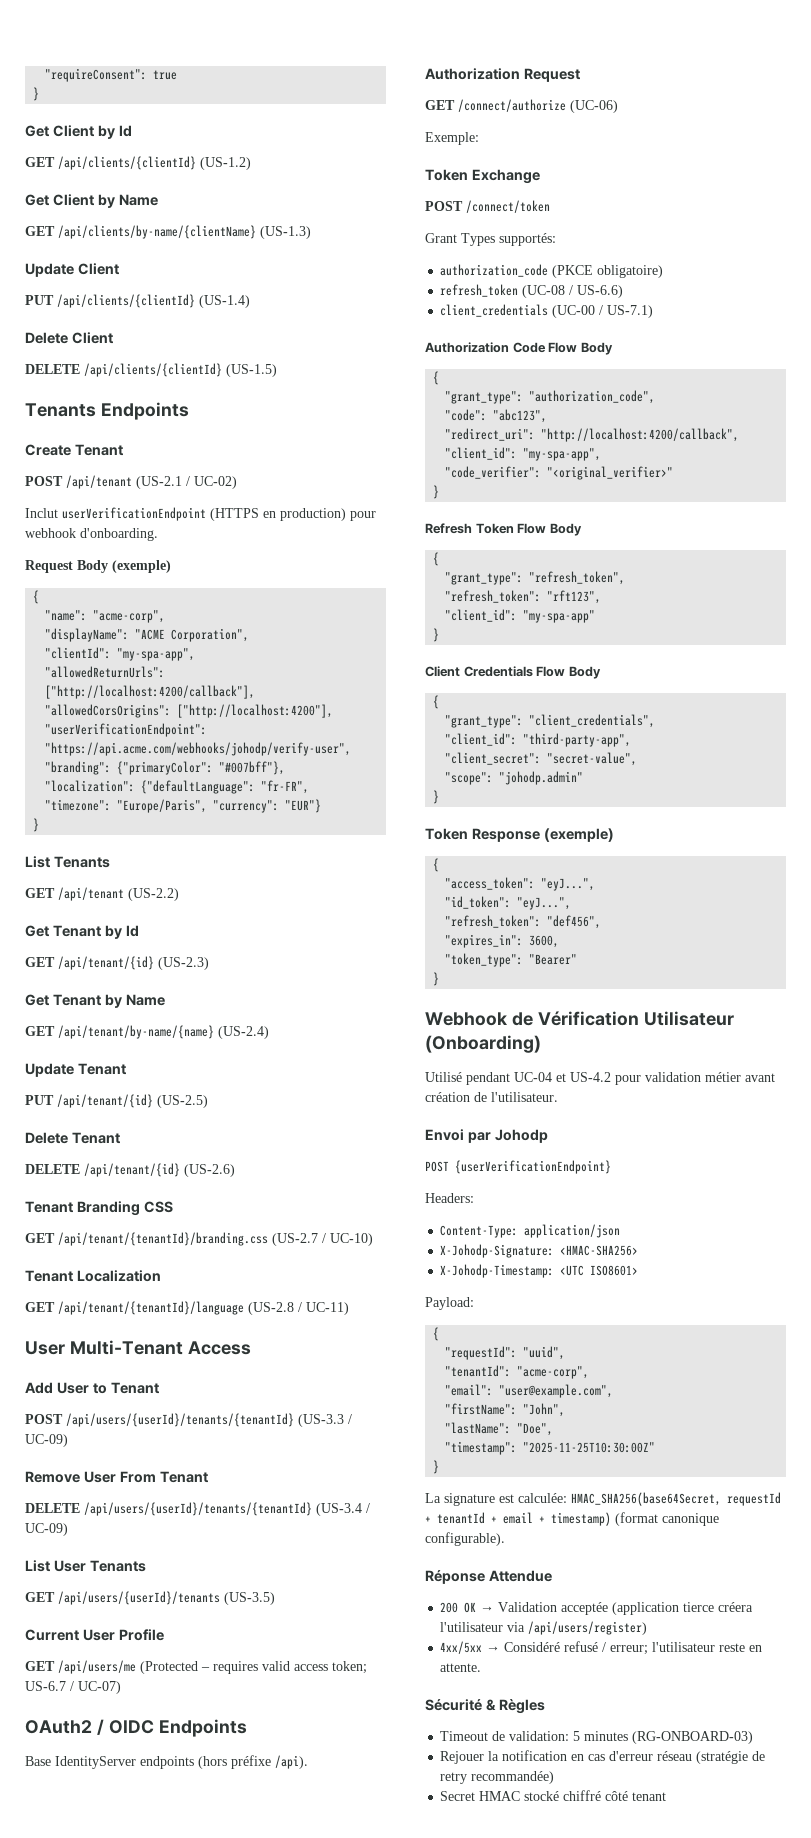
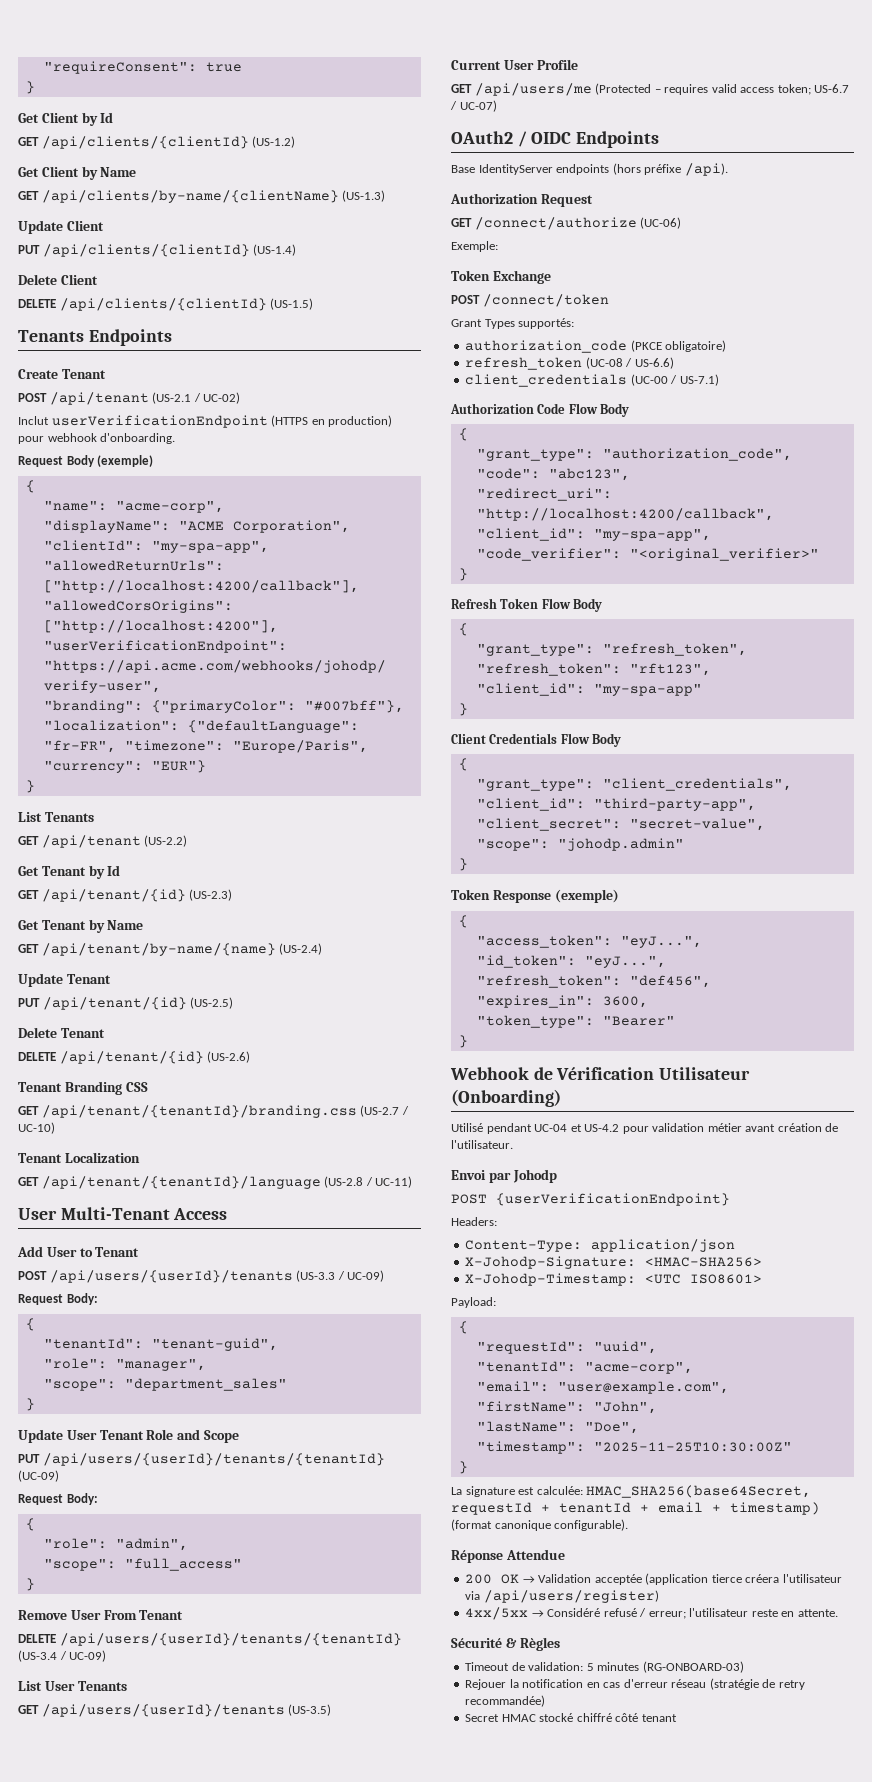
- POST /api/users/{userId}/tenants/{tenantId} (US-3.3 / UC-09)
+ POST /api/users/{userId}/tenants (US-3.3 / UC-09)
+ Request Body:
+ {
+ "tenantId": "tenant-guid",
+ "role": "manager",
+ "scope": "department_sales"
+ }
+ Update User Tenant Role and Scope
+ PUT /api/users/{userId}/tenants/{tenantId} (UC-09)
+ Request Body:
+ {
+ "role": "admin",
+ "scope": "full_access"
+ }

